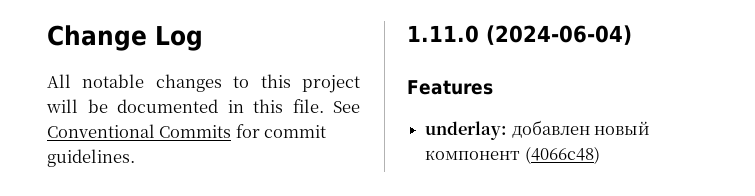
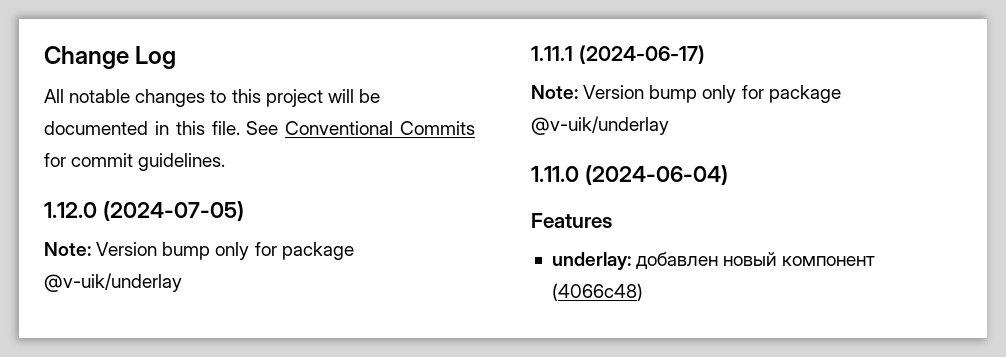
+ 1.12.0 (2024-07-05)
+ Note: Version bump only for package @v-uik/underlay
+ 1.11.1 (2024-06-17)
+ Note: Version bump only for package @v-uik/underlay

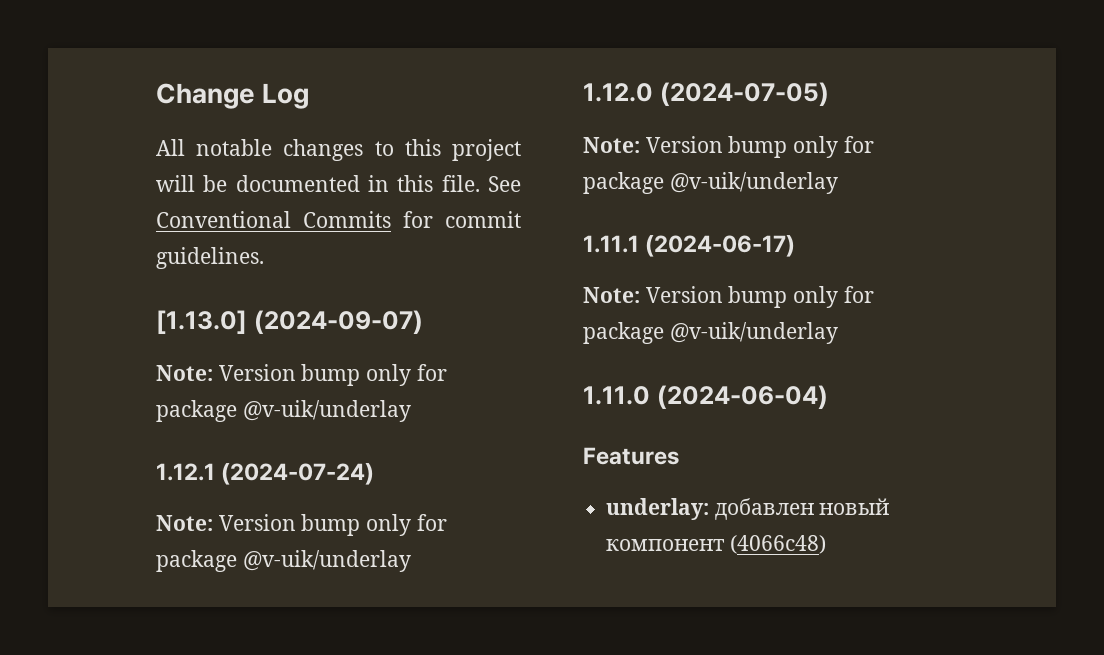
+ [1.13.0] (2024-09-07)
+ Note: Version bump only for package @v-uik/underlay
+ 1.12.1 (2024-07-24)
+ Note: Version bump only for package @v-uik/underlay

